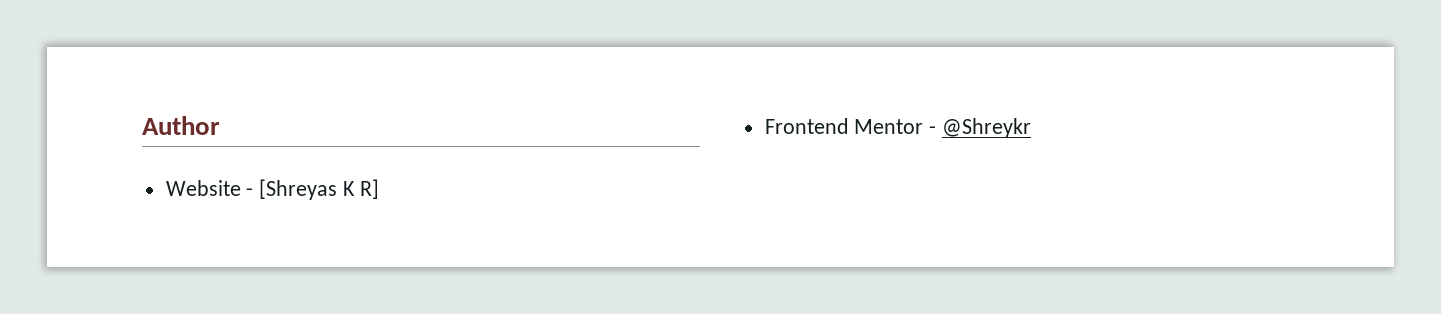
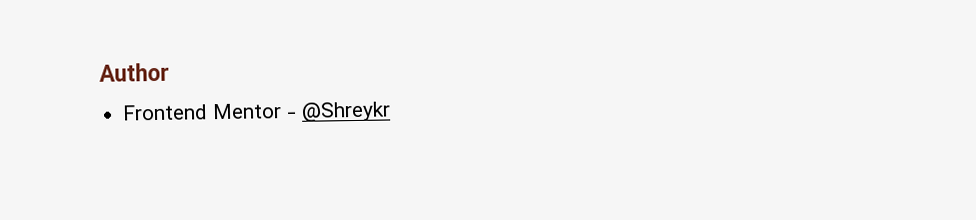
- Website - [Shreyas K R]

